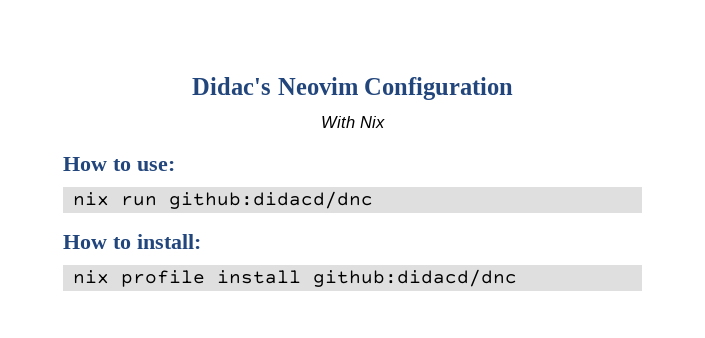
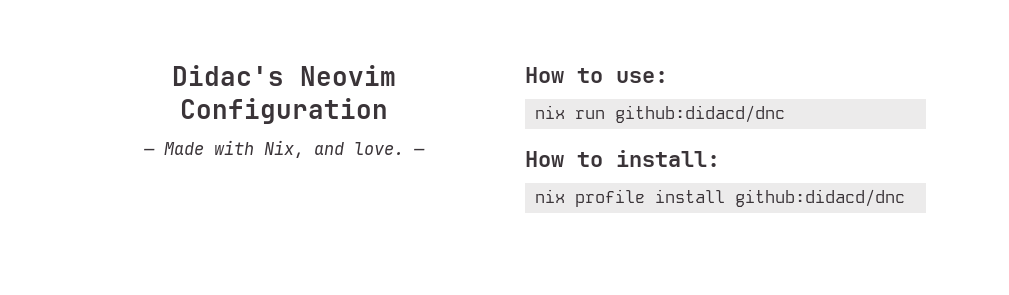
- With Nix
+ — Made with Nix, and love. —

